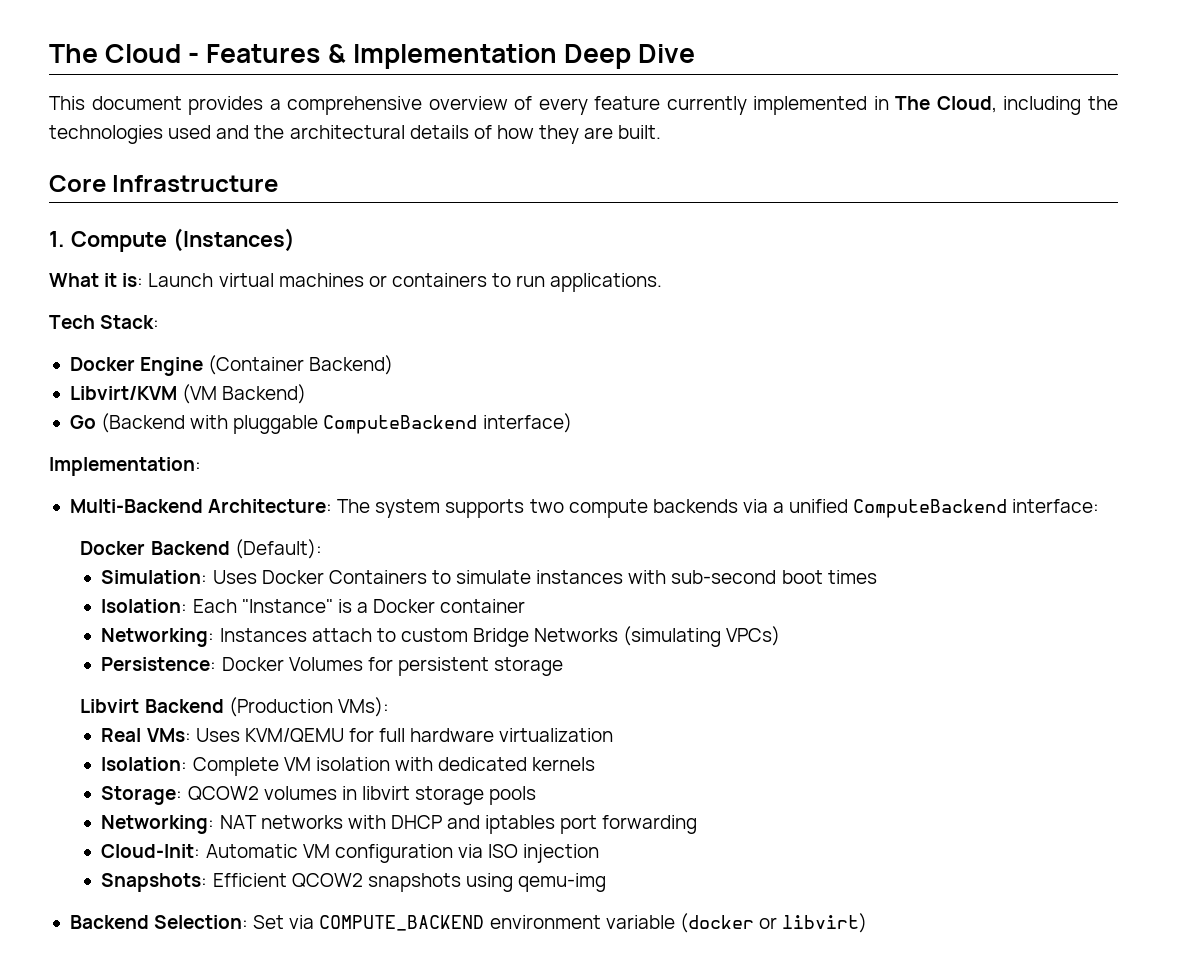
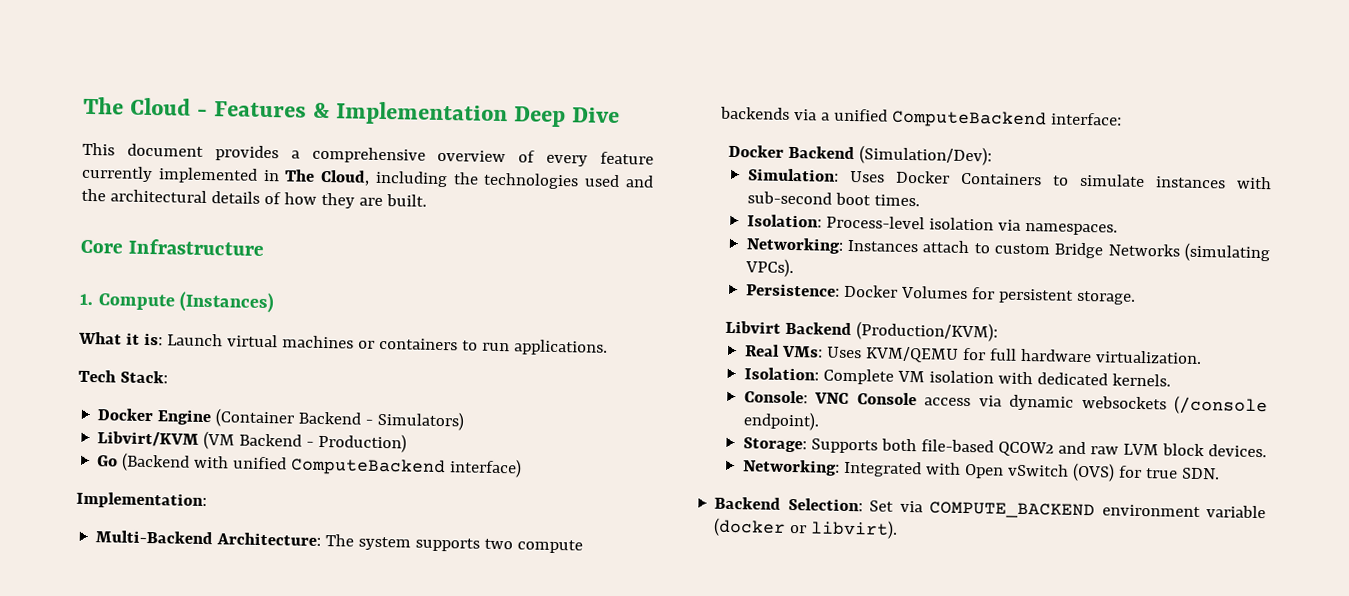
- Docker Engine (Container Backend)
+ Docker Engine (Container Backend - Simulators)
- Libvirt/KVM (VM Backend)
+ Libvirt/KVM (VM Backend - Production)
- Go (Backend with pluggable ComputeBackend interface)
+ Go (Backend with unified ComputeBackend interface)
- Docker Backend (Default):
+ Docker Backend (Simulation/Dev):
- Simulation: Uses Docker Containers to simulate instances with sub-second boot times
- Isolation: Each "Instance" is a Docker container
+ Simulation: Uses Docker Containers to simulate instances with sub-second boot times.
+ Isolation: Process-level isolation via namespaces.
- Networking: Instances attach to custom Bridge Networks (simulating VPCs)
+ Networking: Instances attach to custom Bridge Networks (simulating VPCs).
- Persistence: Docker Volumes for persistent storage
+ Persistence: Docker Volumes for persistent storage.
- Libvirt Backend (Production VMs):
+ Libvirt Backend (Production/KVM):
- Real VMs: Uses KVM/QEMU for full hardware virtualization
+ Real VMs: Uses KVM/QEMU for full hardware virtualization.
- Isolation: Complete VM isolation with dedicated kernels
- Storage: QCOW2 volumes in libvirt storage pools
- Networking: NAT networks with DHCP and iptables port forwarding
- Cloud-Init: Automatic VM configuration via ISO injection
- Snapshots: Efficient QCOW2 snapshots using qemu-img
+ Isolation: Complete VM isolation with dedicated kernels.
+ Console: VNC Console access via dynamic websockets (/console endpoint).
+ Storage: Supports both file-based QCOW2 and raw LVM block devices.
+ Networking: Integrated with Open vSwitch (OVS) for true SDN.
- Backend Selection: Set via COMPUTE_BACKEND environment variable (docker or libvirt)
+ Backend Selection: Set via COMPUTE_BACKEND environment variable (docker or libvirt).

